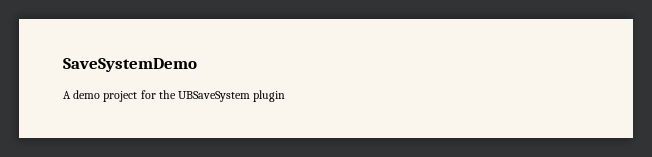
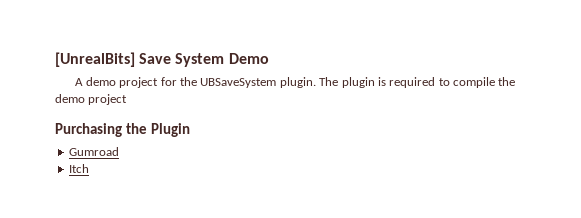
- SaveSystemDemo
+ [UnrealBits] Save System Demo
- A demo project for the UBSaveSystem plugin
+ A demo project for the UBSaveSystem plugin. The plugin is required to compile the demo project
+ Purchasing the Plugin
+ Gumroad
+ Itch

